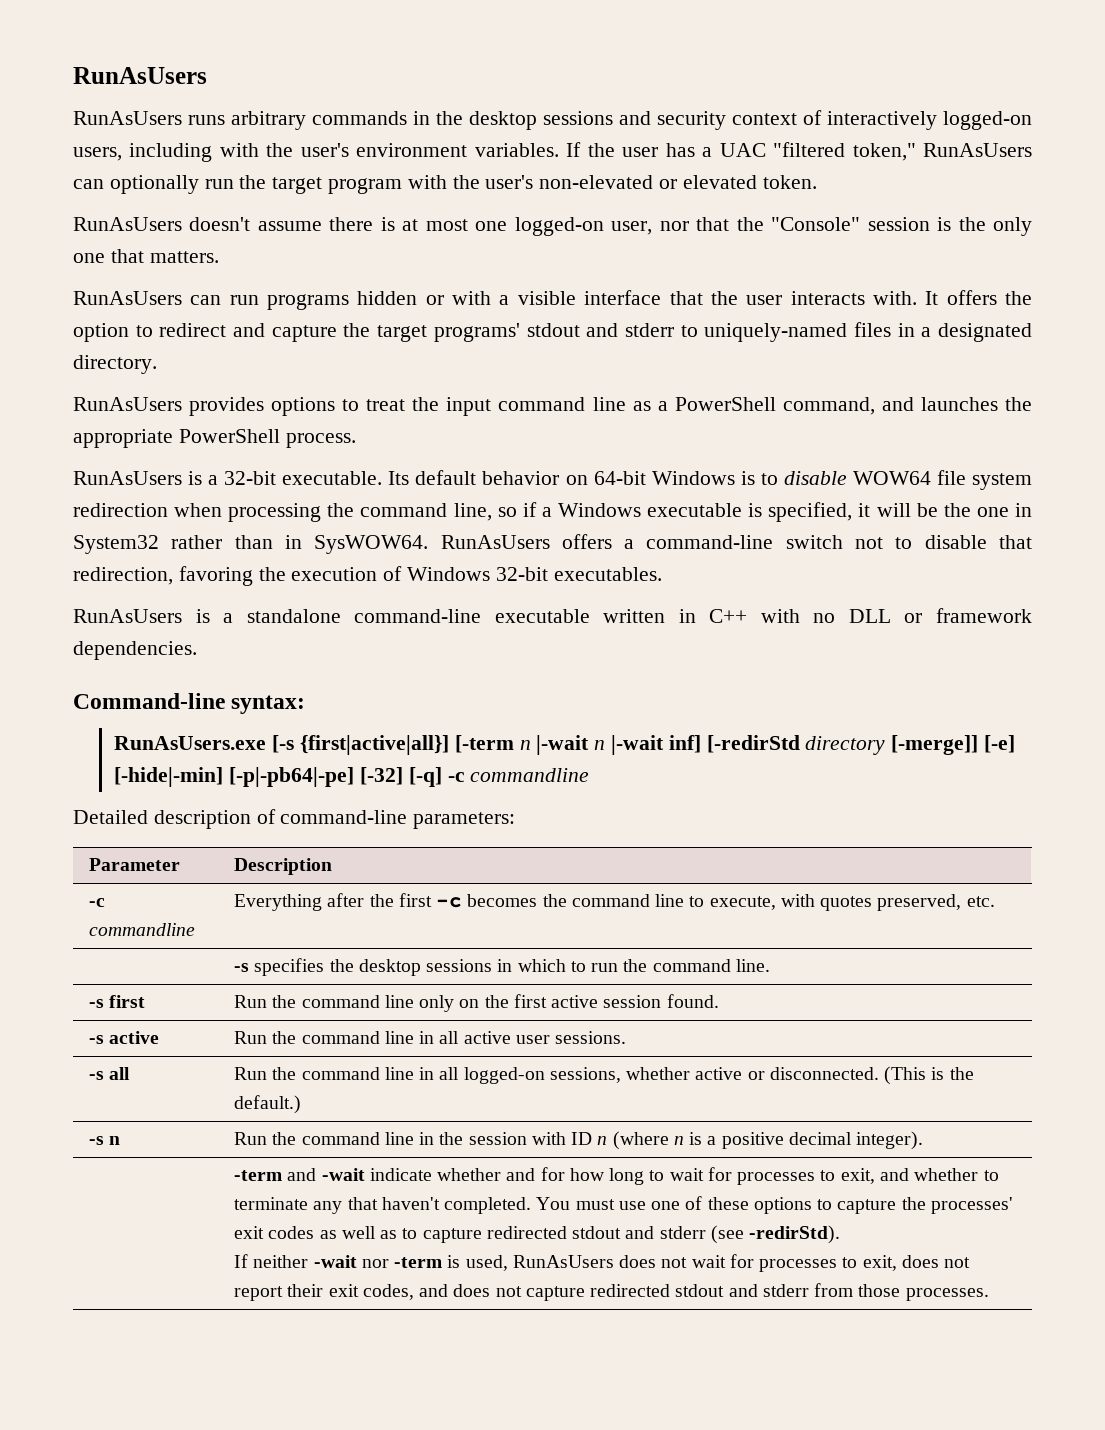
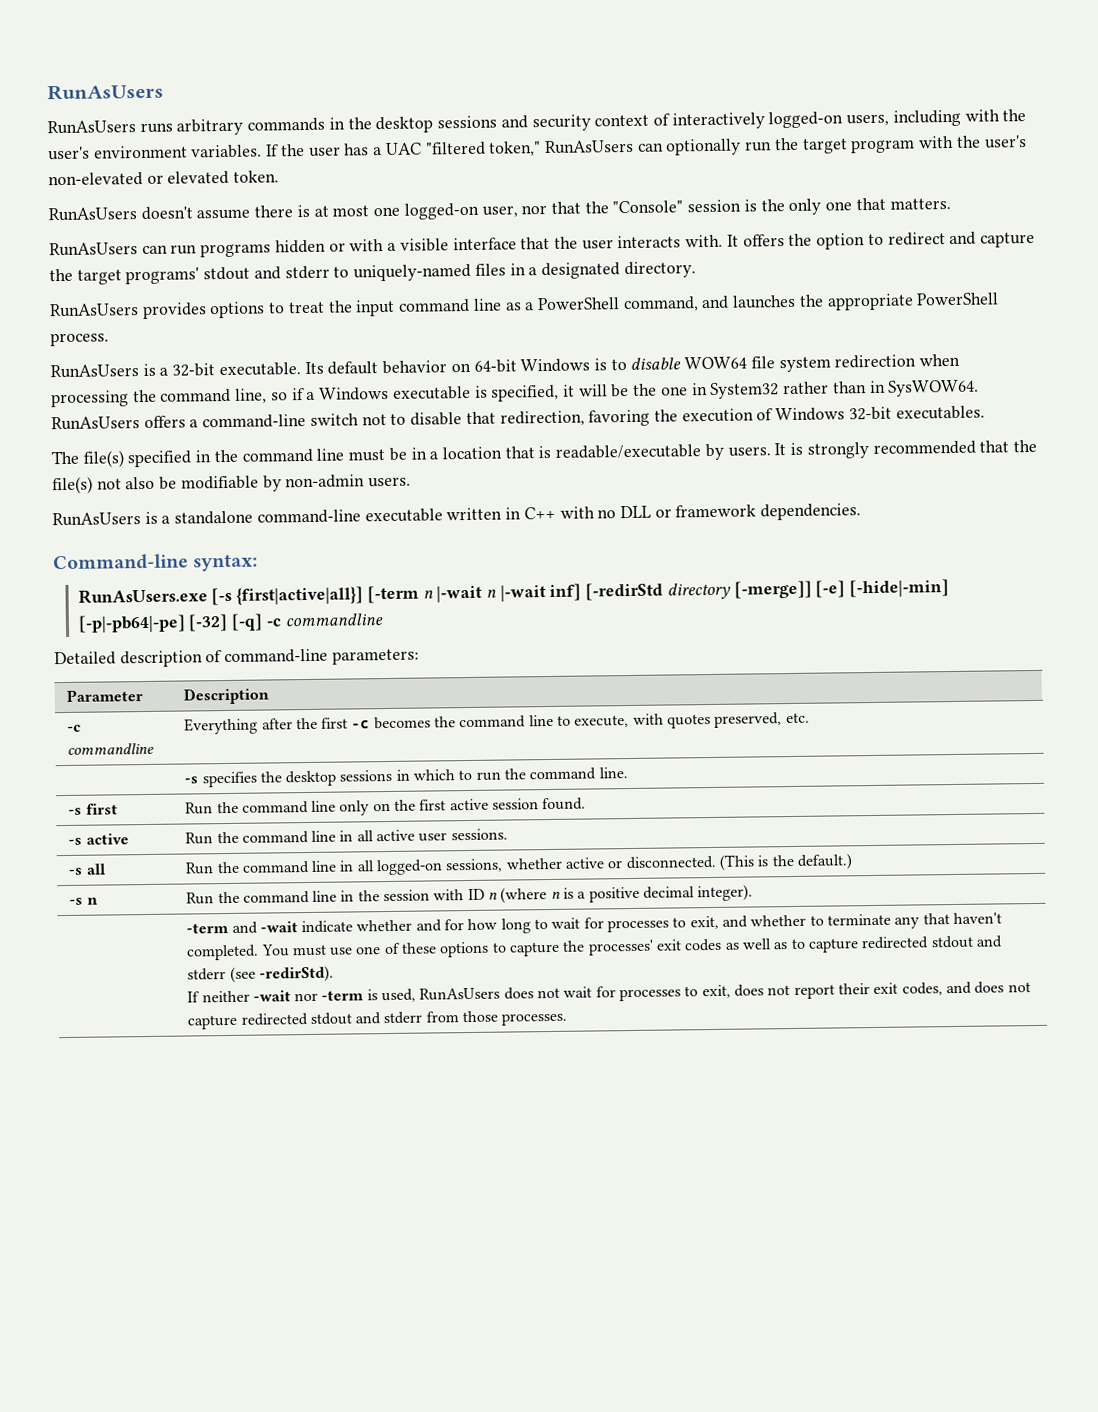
+ The file(s) specified in the command line must be in a location that is readable/executable by users. It is strongly recommended that the file(s) not also be modifiable by non-admin users.

